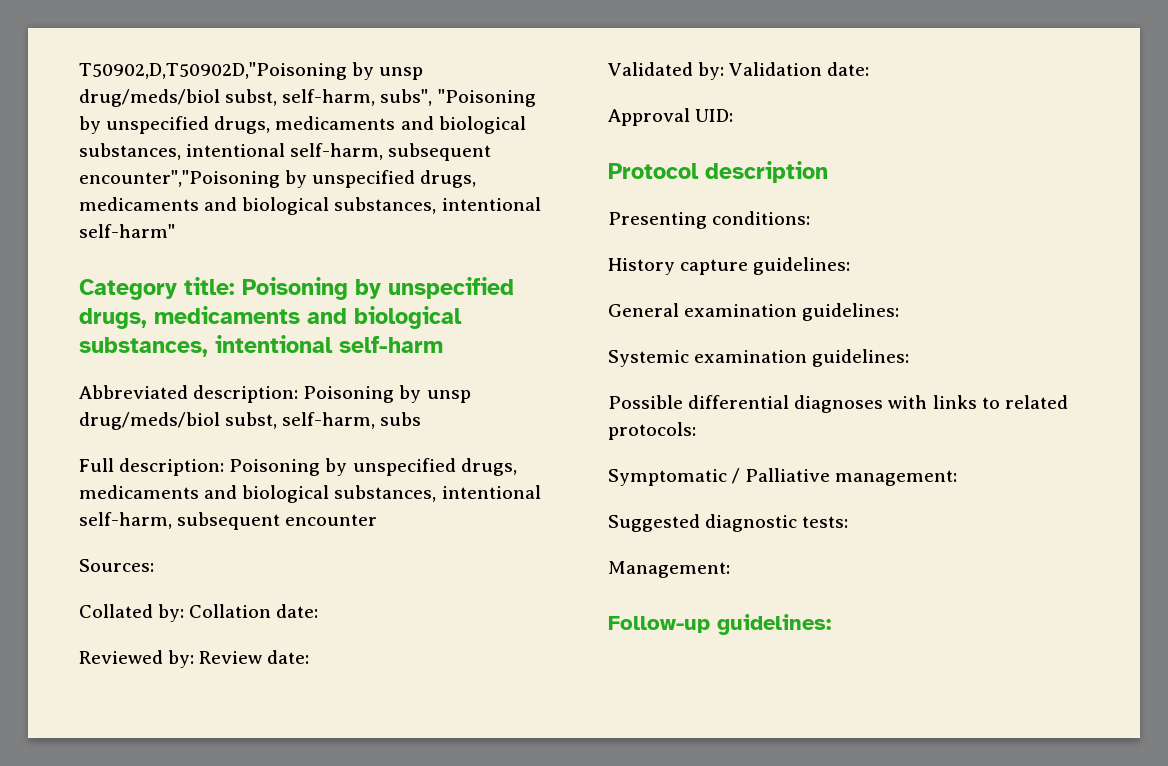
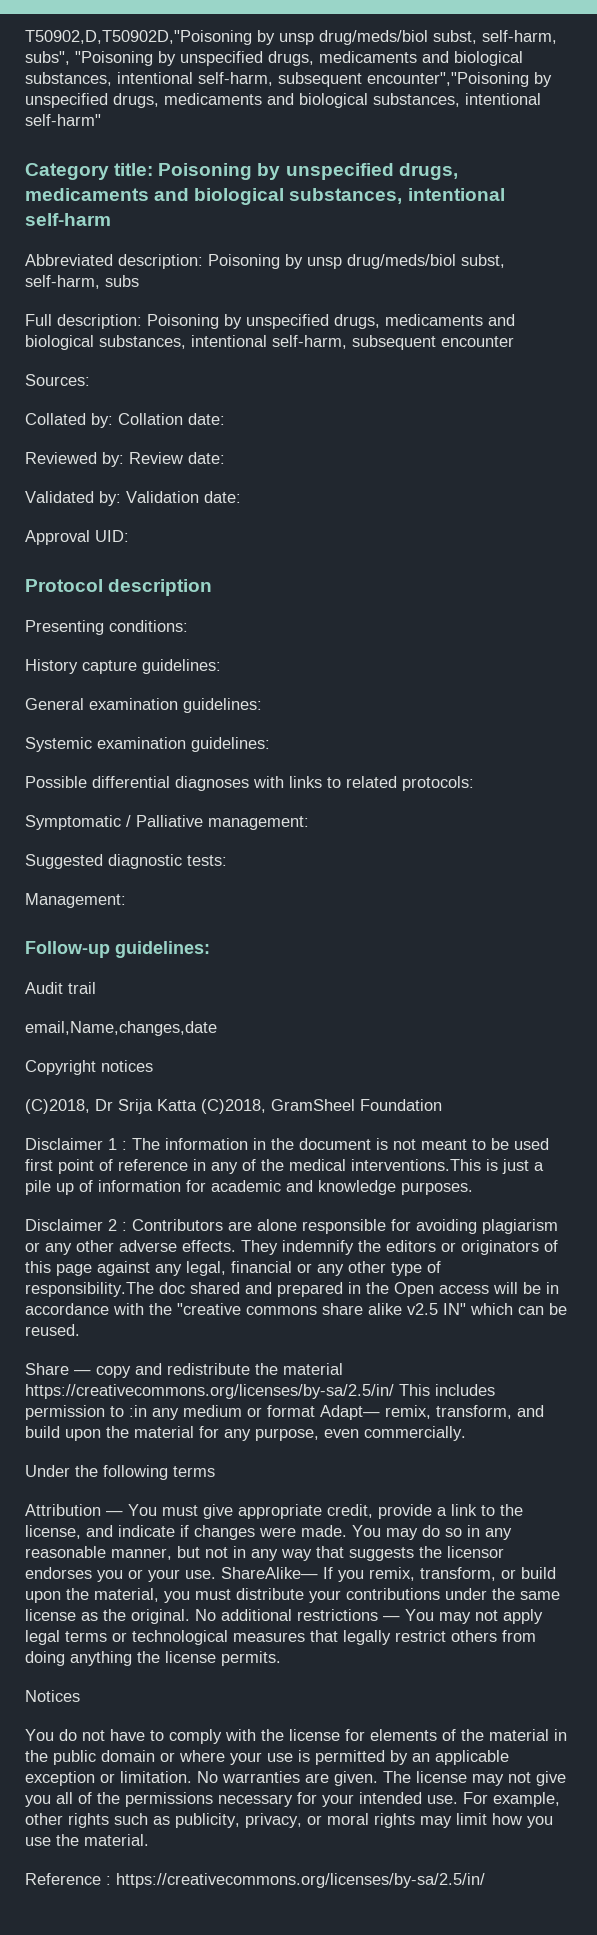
+ Audit trail
+ email,Name,changes,date
+ Copyright notices
+ (C)2018, Dr Srija Katta (C)2018, GramSheel Foundation
+ Disclaimer 1 : The information in the document is not meant to be used first point of reference in any of the medical interventions.This is just a pile up of information for academic and knowledge purposes.
+ Disclaimer 2 : Contributors are alone responsible for avoiding plagiarism or any other adverse effects. They indemnify the editors or originators of this page against any legal, financial or any other type of responsibility.The doc shared and prepared in the Open access will be in accordance with the "creative commons share alike v2.5 IN" which can be reused.
+ Share — copy and redistribute the material https://creativecommons.org/licenses/by-sa/2.5/in/ This includes permission to :in any medium or format Adapt— remix, transform, and build upon the material for any purpose, even commercially.
+ Under the following terms
+ Attribution — You must give appropriate credit, provide a link to the license, and indicate if changes were made. You may do so in any reasonable manner, but not in any way that suggests the licensor endorses you or your use. ShareAlike— If you remix, transform, or build upon the material, you must distribute your contributions under the same license as the original. No additional restrictions — You may not apply legal terms or technological measures that legally restrict others from doing anything the license permits.
+ Notices
+ You do not have to comply with the license for elements of the material in the public domain or where your use is permitted by an applicable exception or limitation. No warranties are given. The license may not give you all of the permissions necessary for your intended use. For example, other rights such as publicity, privacy, or moral rights may limit how you use the material.
+ Reference : https://creativecommons.org/licenses/by-sa/2.5/in/

